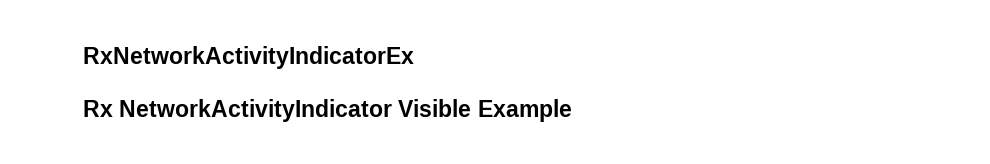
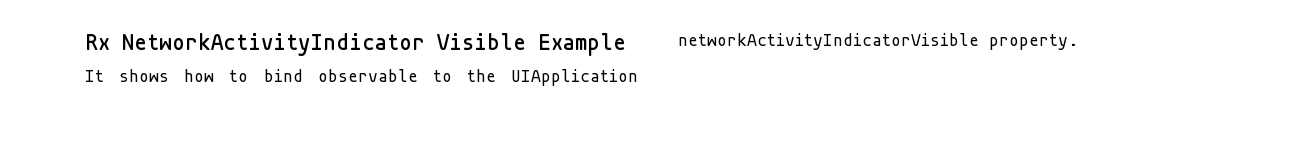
- RxNetworkActivityIndicatorEx
+ It shows how to bind observable to the UIApplication networkActivityIndicatorVisible property.

